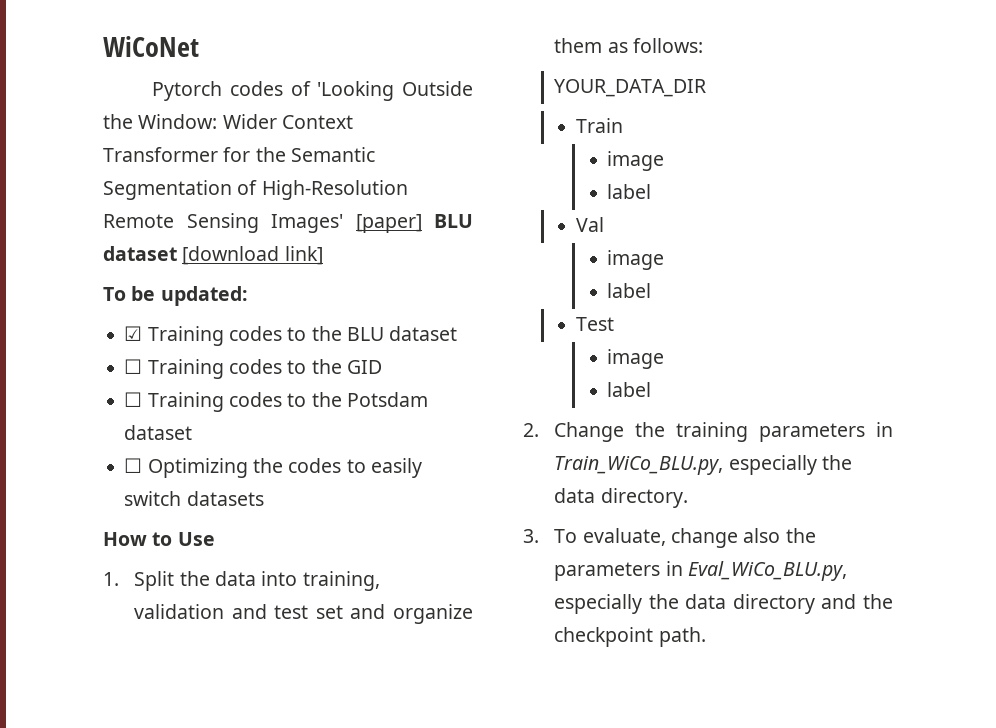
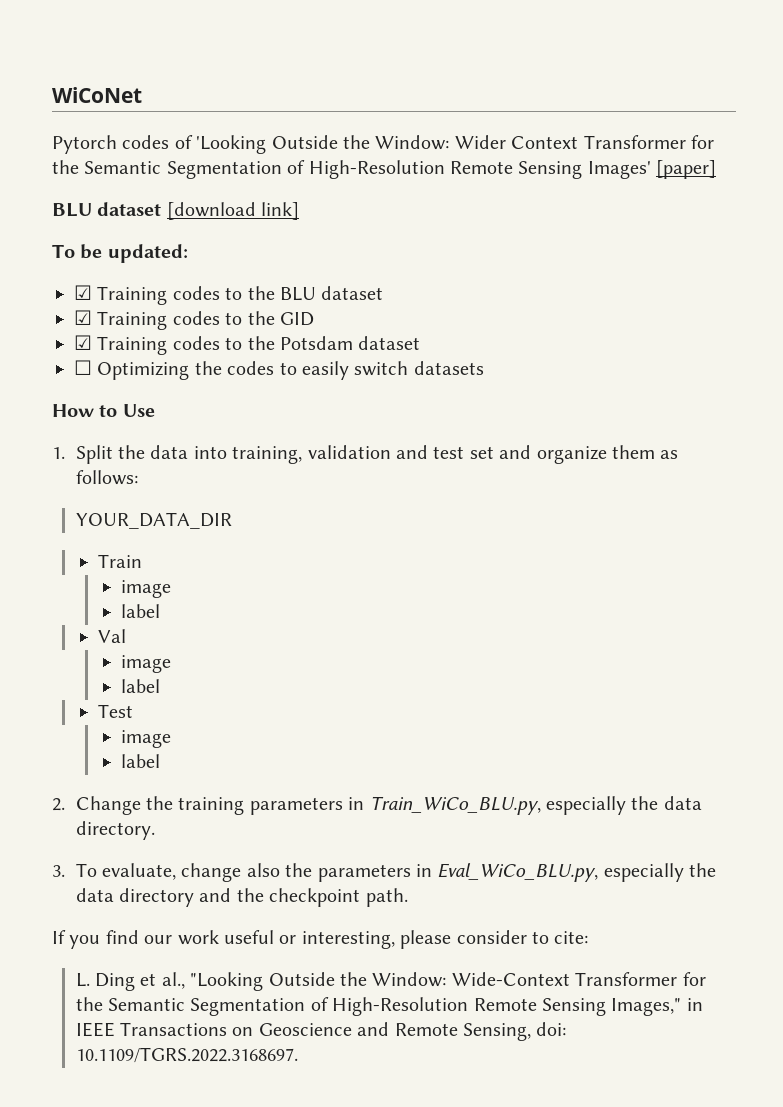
- Pytorch codes of 'Looking Outside the Window: Wider Context Transformer for the Semantic Segmentation of High-Resolution Remote Sensing Images' [paper] BLU dataset [download link]
+ Pytorch codes of 'Looking Outside the Window: Wider Context Transformer for the Semantic Segmentation of High-Resolution Remote Sensing Images' [paper]
+ BLU dataset [download link]
- ☐ Training codes to the GID
+ ☑ Training codes to the GID
- ☐ Training codes to the Potsdam dataset
+ ☑ Training codes to the Potsdam dataset
+ If you find our work useful or interesting, please consider to cite:
+ L. Ding et al., "Looking Outside the Window: Wide-Context Transformer for the Semantic Segmentation of High-Resolution Remote Sensing Images," in IEEE Transactions on Geoscience and Remote Sensing, doi: 10.1109/TGRS.2022.3168697.

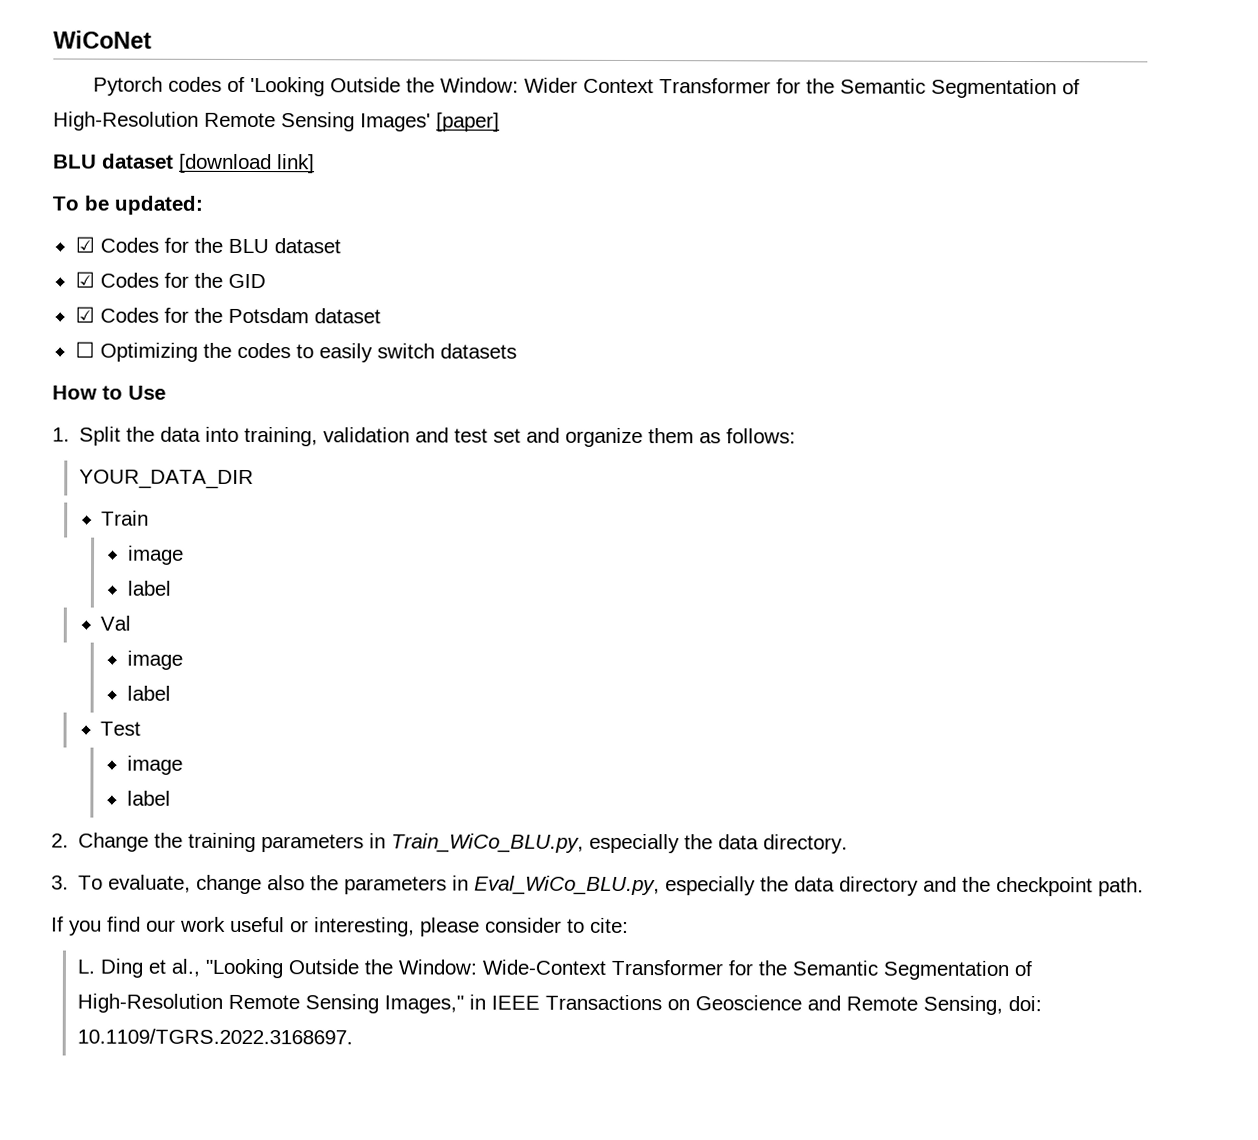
- ☑ Training codes to the BLU dataset
+ ☑ Codes for the BLU dataset
- ☑ Training codes to the GID
+ ☑ Codes for the GID
- ☑ Training codes to the Potsdam dataset
+ ☑ Codes for the Potsdam dataset

